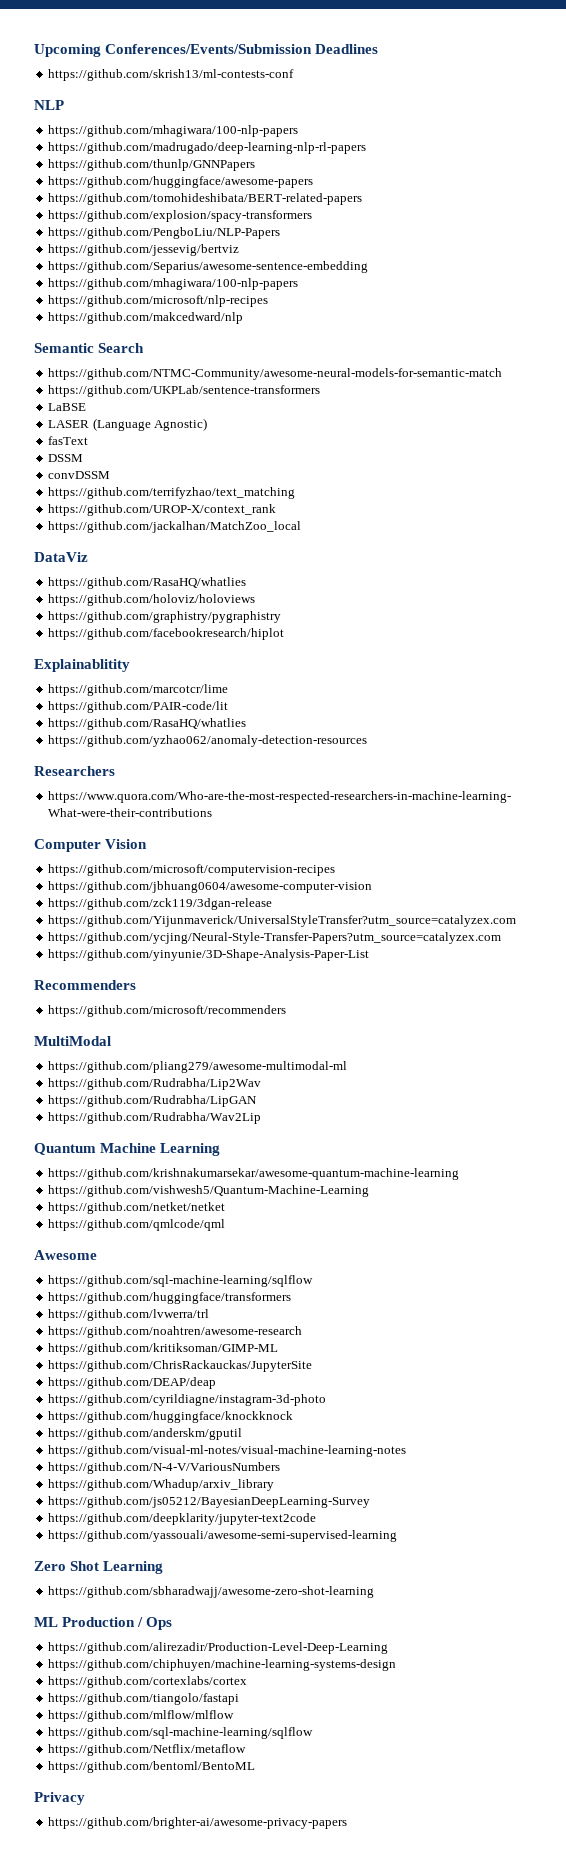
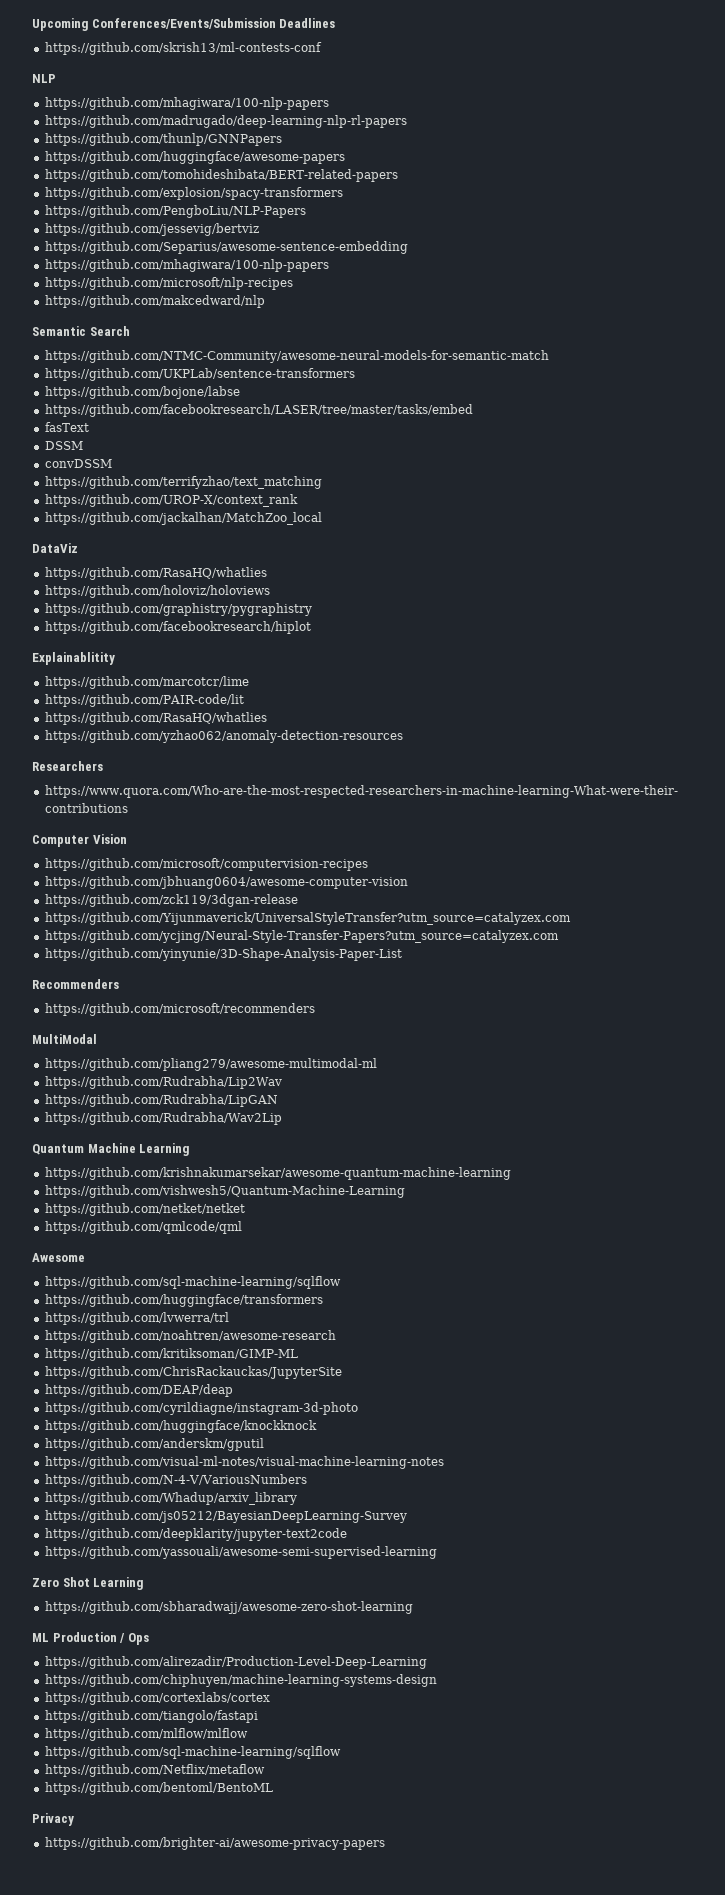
- LaBSE
- LASER (Language Agnostic)
+ https://github.com/bojone/labse
+ https://github.com/facebookresearch/LASER/tree/master/tasks/embed

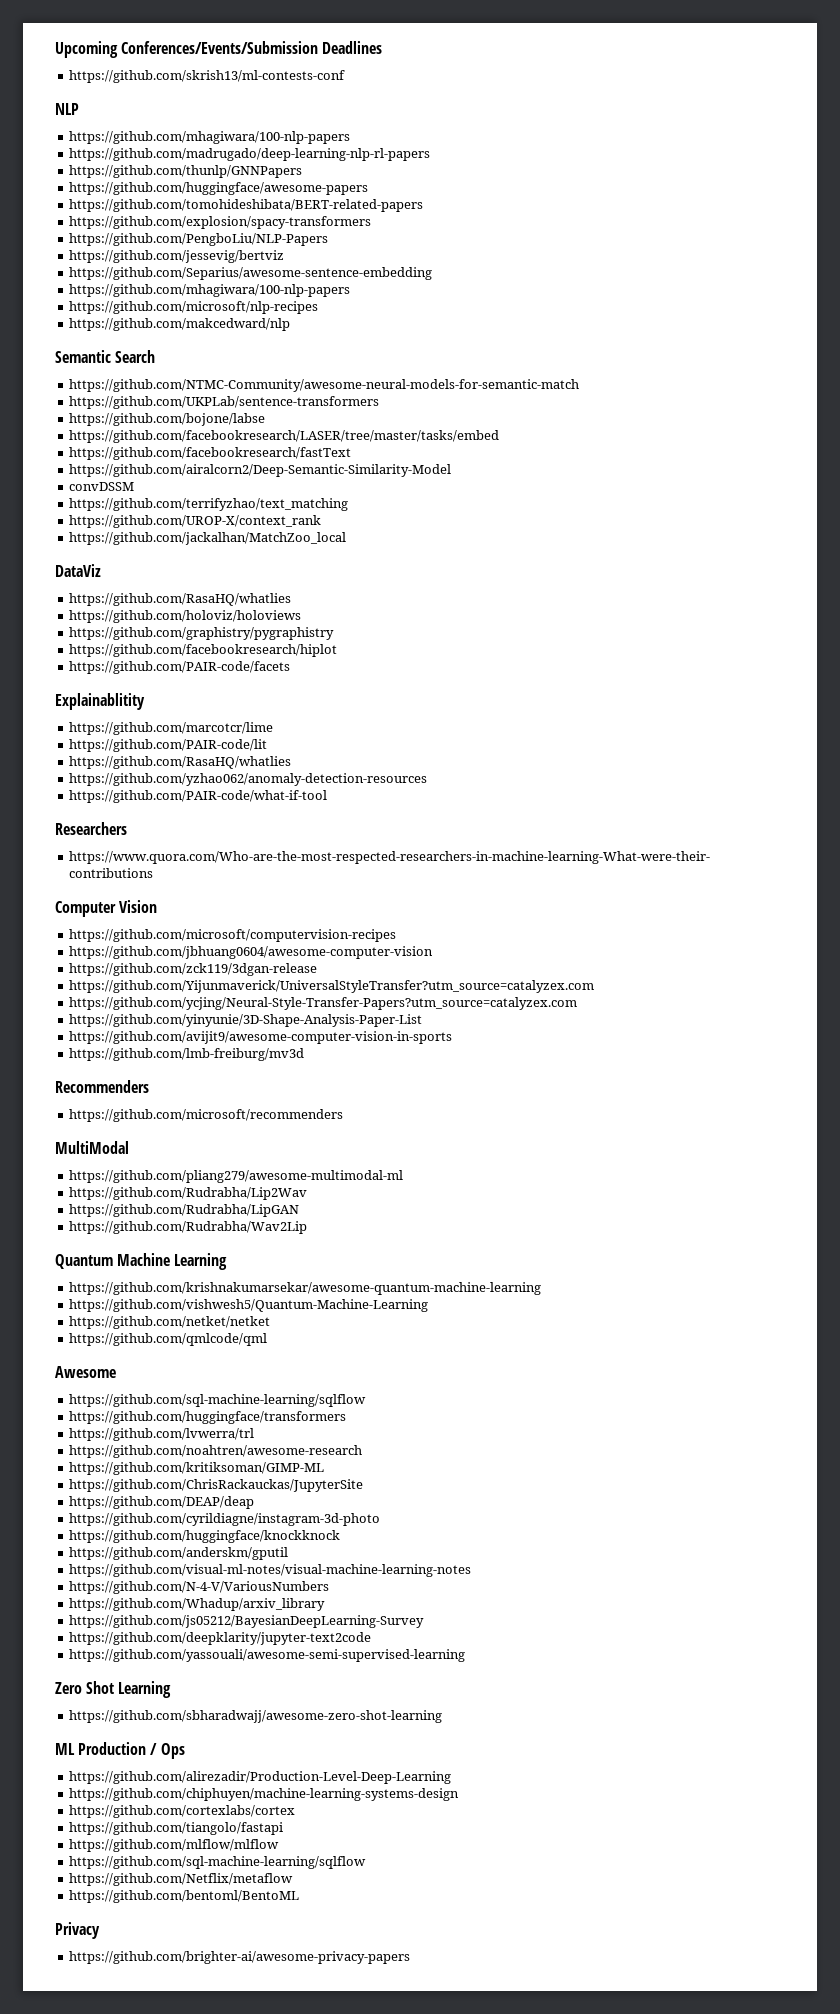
- fasText
- DSSM
+ https://github.com/facebookresearch/fastText
+ https://github.com/airalcorn2/Deep-Semantic-Similarity-Model
+ https://github.com/PAIR-code/facets
+ https://github.com/PAIR-code/what-if-tool
+ https://github.com/avijit9/awesome-computer-vision-in-sports
+ https://github.com/lmb-freiburg/mv3d

